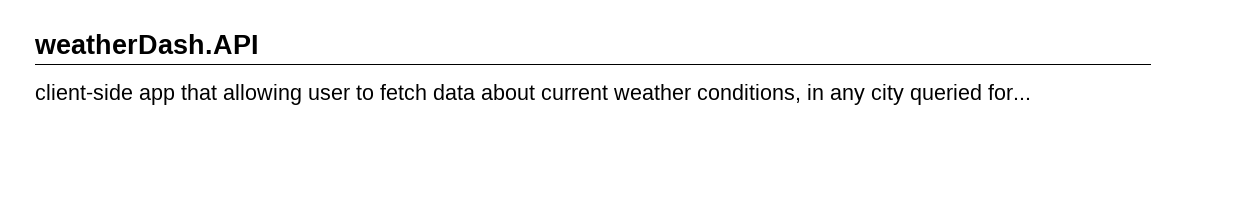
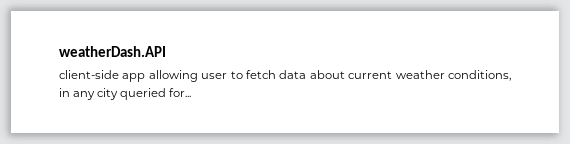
- client-side app that allowing user to fetch data about current weather conditions, in any city queried for...
+ client-side app allowing user to fetch data about current weather conditions, in any city queried for...

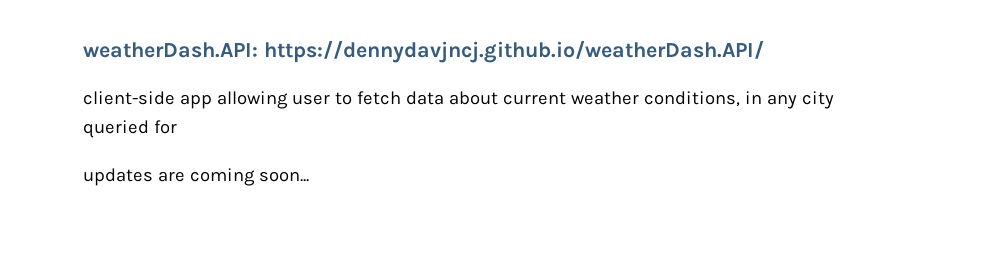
- weatherDash.API
+ weatherDash.API: https://dennydavjncj.github.io/weatherDash.API/
- client-side app allowing user to fetch data about current weather conditions, in any city queried for...
+ client-side app allowing user to fetch data about current weather conditions, in any city queried for
+ updates are coming soon...

